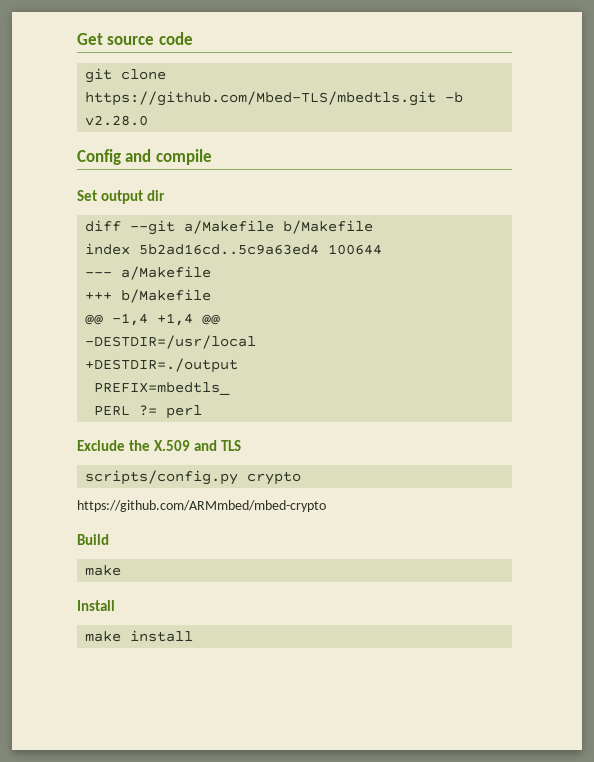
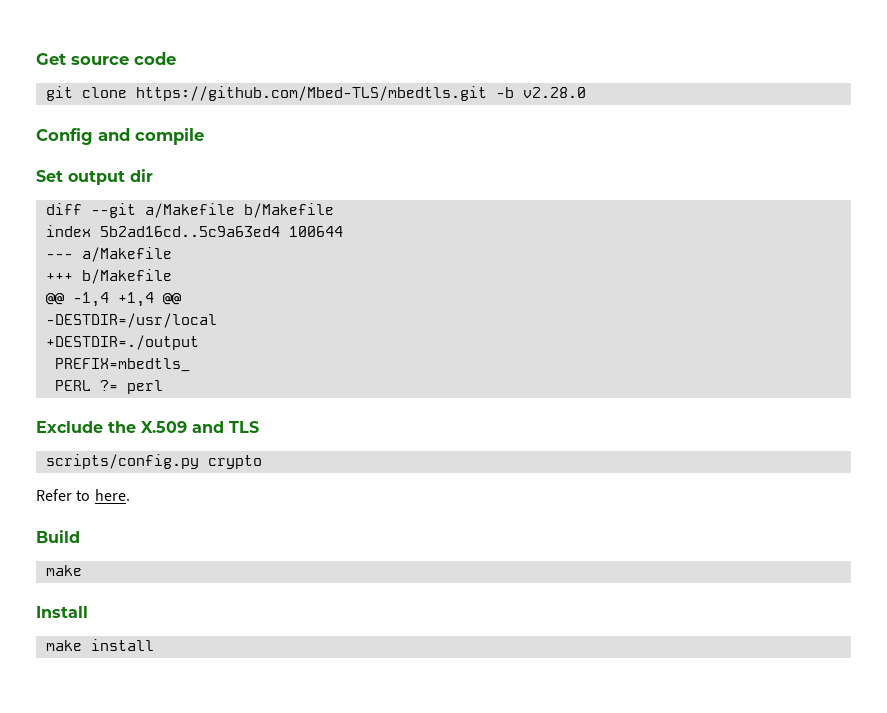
- https://github.com/ARMmbed/mbed-crypto
+ Refer to here.

